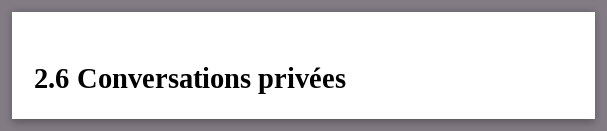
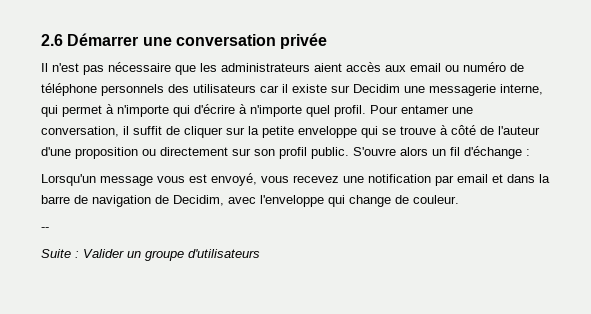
- 2.6 Conversations privées
+ 2.6 Démarrer une conversation privée
+ Il n'est pas nécessaire que les administrateurs aient accès aux email ou numéro de téléphone personnels des utilisateurs car il existe sur Decidim une messagerie interne, qui permet à n'importe qui d'écrire à n'importe quel profil. Pour entamer une conversation, il suffit de cliquer sur la petite enveloppe qui se trouve à côté de l'auteur d'une proposition ou directement sur son profil public. S'ouvre alors un fil d'échange :
+ Lorsqu'un message vous est envoyé, vous recevez une notification par email et dans la barre de navigation de Decidim, avec l'enveloppe qui change de couleur.
+ --
+ Suite : Valider un groupe d'utilisateurs

